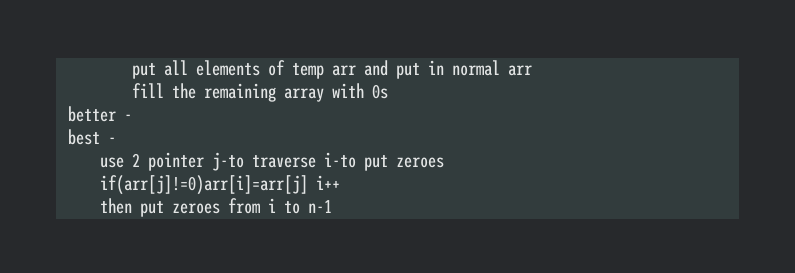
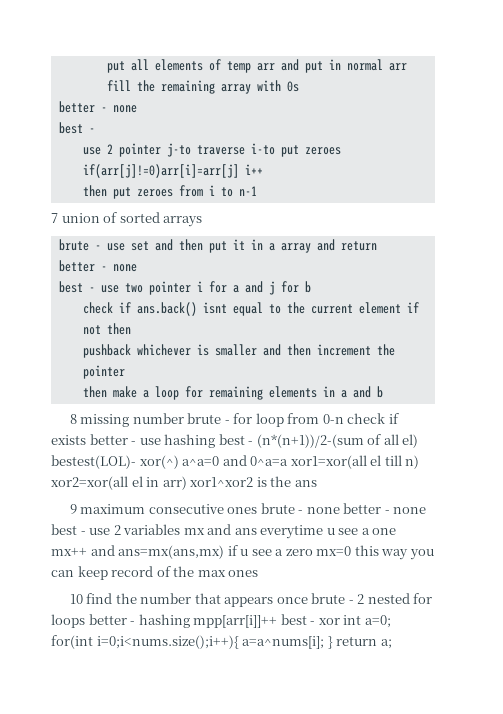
  fill the remaining array with 0s
- better -
+ better - none
+ 7 union of sorted arrays
+ brute - use set and then put it in a array and return
+ better - none
+ best - use two pointer i for a and j for b
+ check if ans.back() isnt equal to the current element if not then
+ pushback whichever is smaller and then increment the pointer
+ then make a loop for remaining elements in a and b
+ 8 missing number brute - for loop from 0-n check if exists better - use hashing best - (n*(n+1))/2-(sum of all el) bestest(LOL)- xor(^) a^a=0 and 0^a=a xor1=xor(all el till n) xor2=xor(all el in arr) xor1^xor2 is the ans
+ 9 maximum consecutive ones brute - none better - none best - use 2 variables mx and ans everytime u see a one mx++ and ans=mx(ans,mx) if u see a zero mx=0 this way you can keep record of the max ones
+ 10 find the number that appears once brute - 2 nested for loops better - hashing mpp[arr[i]]++ best - xor int a=0; for(int i=0;i<nums.size();i++){ a=a^nums[i]; } return a;

